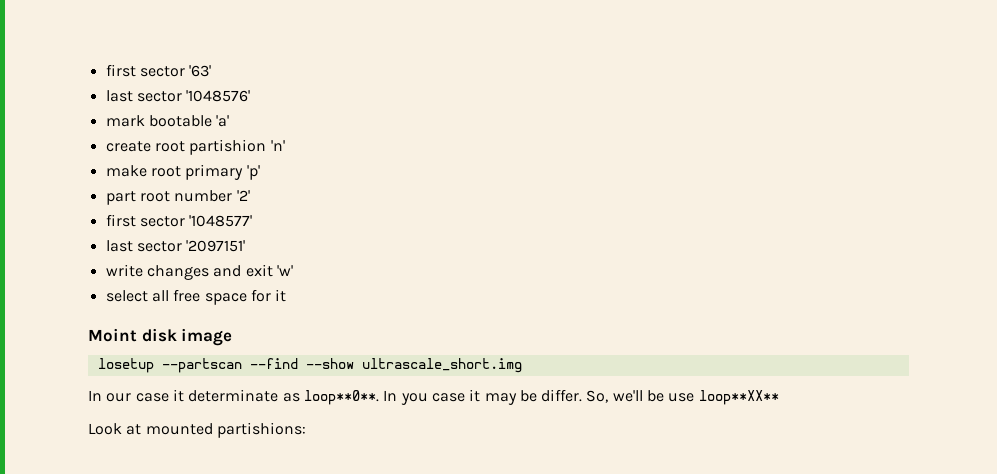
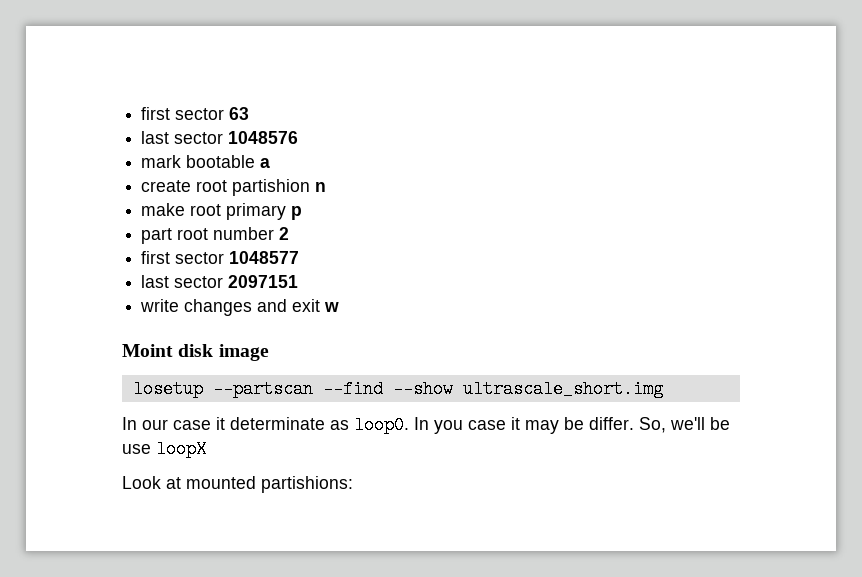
- first sector '63'
- last sector '1048576'
+ first sector 63
+ last sector 1048576
- mark bootable 'a'
+ mark bootable a
- create root partishion 'n'
+ create root partishion n
- make root primary 'p'
+ make root primary p
- part root number '2'
- first sector '1048577'
- last sector '2097151'
+ part root number 2
+ first sector 1048577
+ last sector 2097151
- write changes and exit 'w'
- select all free space for it
+ write changes and exit w
- In our case it determinate as loop**0**.
+ In our case it determinate as loop0.
- So, we'll be use loop**XX**
+ So, we'll be use loopX

